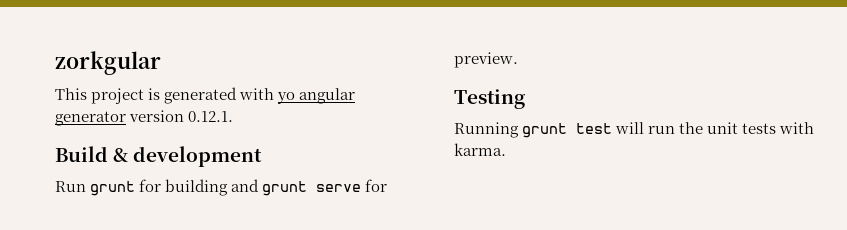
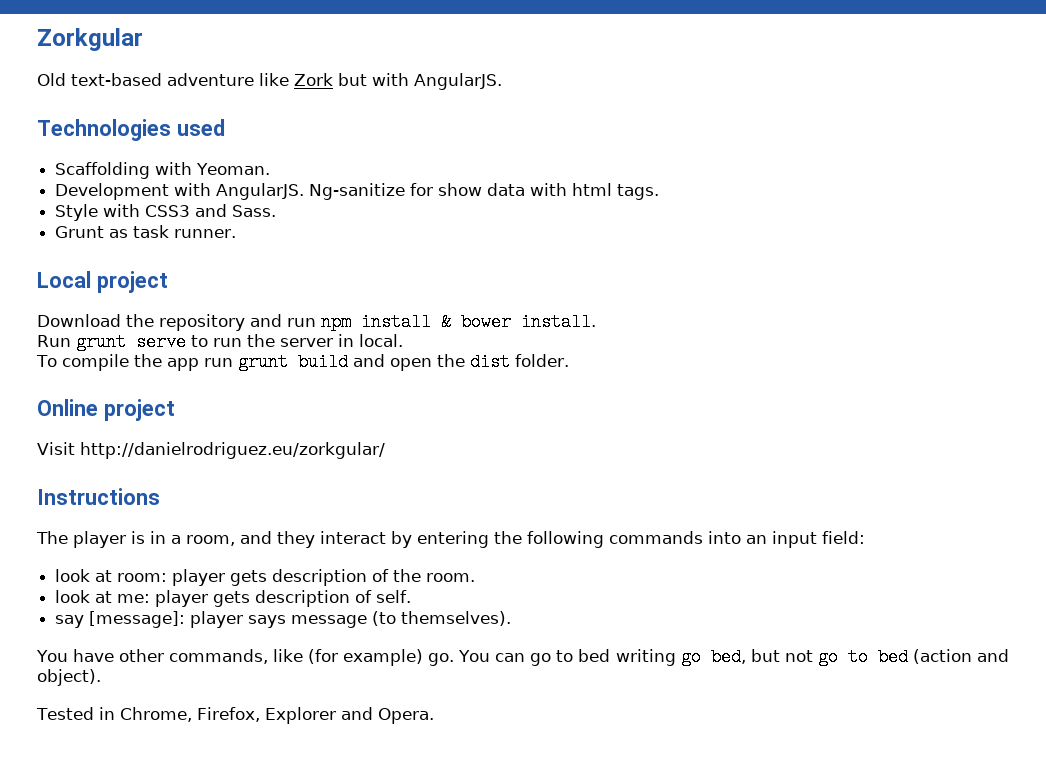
- zorkgular
- This project is generated with yo angular generator version 0.12.1.
- Build & development
- Run grunt for building and grunt serve for preview.
- Testing
- Running grunt test will run the unit tests with karma.
+ Zorkgular
+ Old text-based adventure like Zork but with AngularJS.
+ Technologies used
+ Scaffolding with Yeoman.
+ Development with AngularJS. Ng-sanitize for show data with html tags.
+ Style with CSS3 and Sass.
+ Grunt as task runner.
+ Local project
+ Download the repository and run npm install & bower install.
+ Run grunt serve to run the server in local.
+ To compile the app run grunt build and open the dist folder.
+ Online project
+ Visit http://danielrodriguez.eu/zorkgular/
+ Instructions
+ The player is in a room, and they interact by entering the following commands into an input field:
+ look at room: player gets description of the room.
+ look at me: player gets description of self.
+ say [message]: player says message (to themselves).
+ You have other commands, like (for example) go. You can go to bed writing go bed, but not go to bed (action and object).
+ Tested in Chrome, Firefox, Explorer and Opera.

